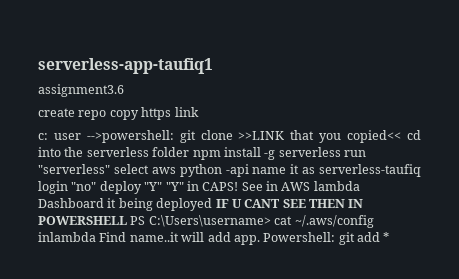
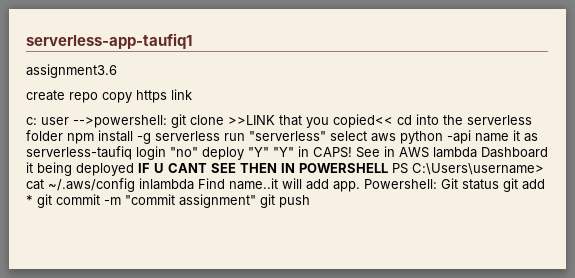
- Powershell: git add *
+ Powershell: Git status git add * git commit -m "commit assignment" git push

